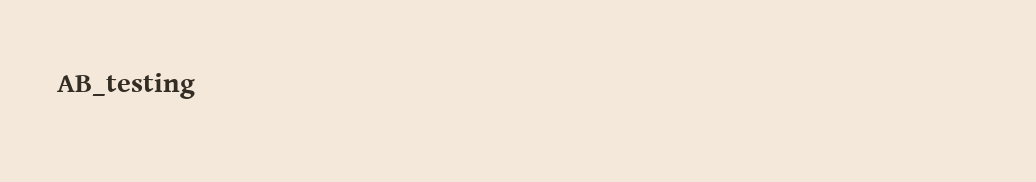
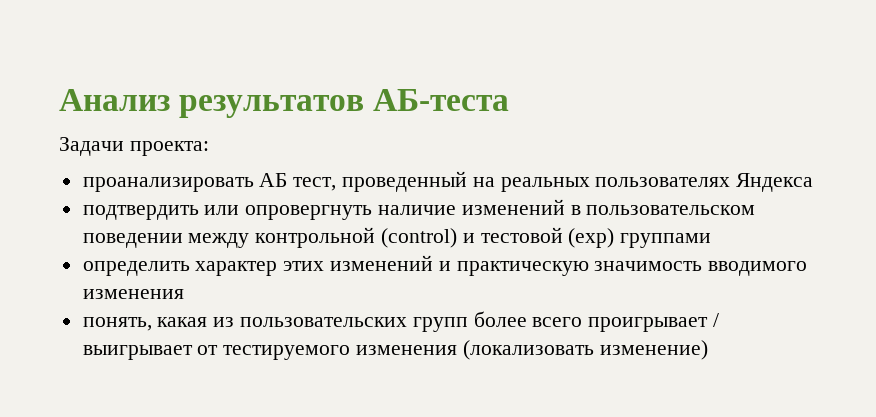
- AB_testing
+ Анализ результатов АБ-теста
+ Задачи проекта:
+ проанализировать АБ тест, проведенный на реальных пользователях Яндекса
+ подтвердить или опровергнуть наличие изменений в пользовательском поведении между контрольной (control) и тестовой (exp) группами
+ определить характер этих изменений и практическую значимость вводимого изменения
+ понять, какая из пользовательских групп более всего проигрывает / выигрывает от тестируемого изменения (локализовать изменение)

